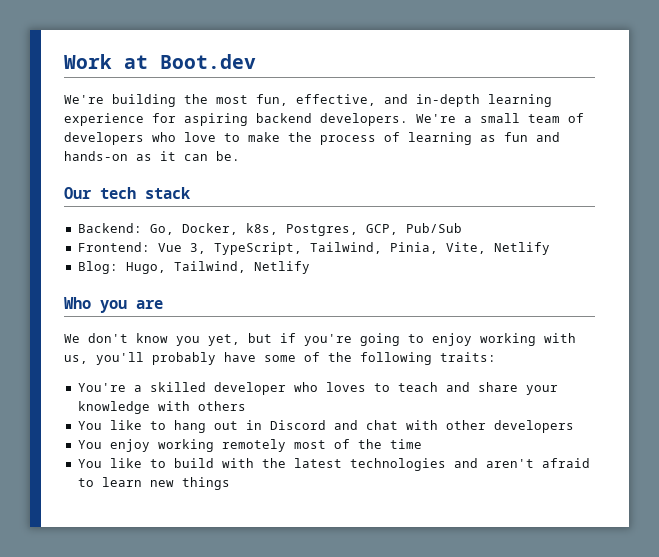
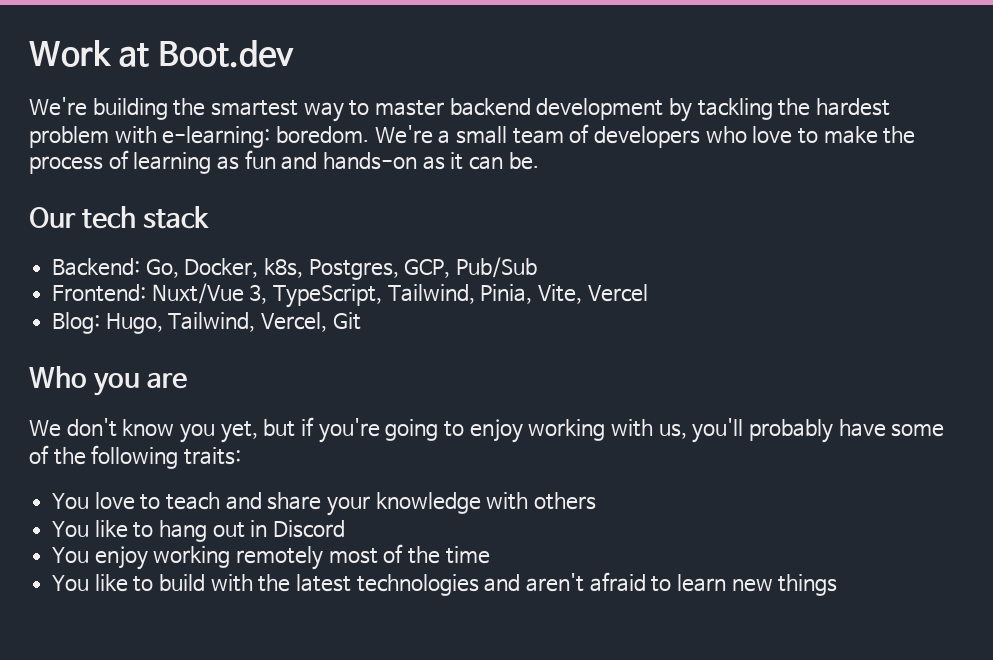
- We're building the most fun, effective, and in-depth learning experience for aspiring backend developers.
+ We're building the smartest way to master backend development by tackling the hardest problem with e-learning: boredom.
- Frontend: Vue 3, TypeScript, Tailwind, Pinia, Vite, Netlify
+ Frontend: Nuxt/Vue 3, TypeScript, Tailwind, Pinia, Vite, Vercel
- Blog: Hugo, Tailwind, Netlify
+ Blog: Hugo, Tailwind, Vercel, Git
- You're a skilled developer who loves to teach and share your knowledge with others
+ You love to teach and share your knowledge with others
- You like to hang out in Discord and chat with other developers
+ You like to hang out in Discord

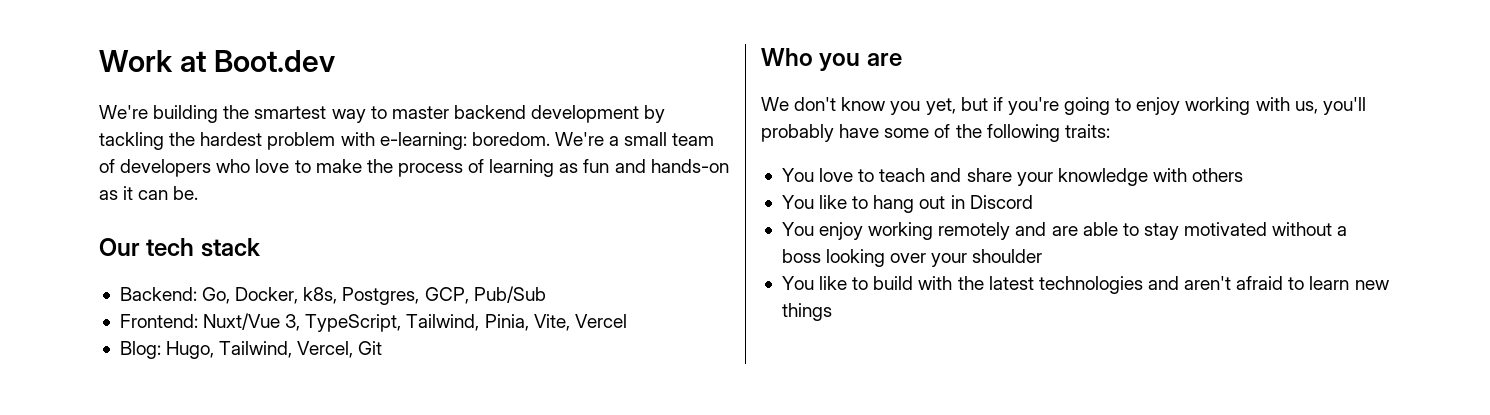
- You enjoy working remotely most of the time
+ You enjoy working remotely and are able to stay motivated without a boss looking over your shoulder

